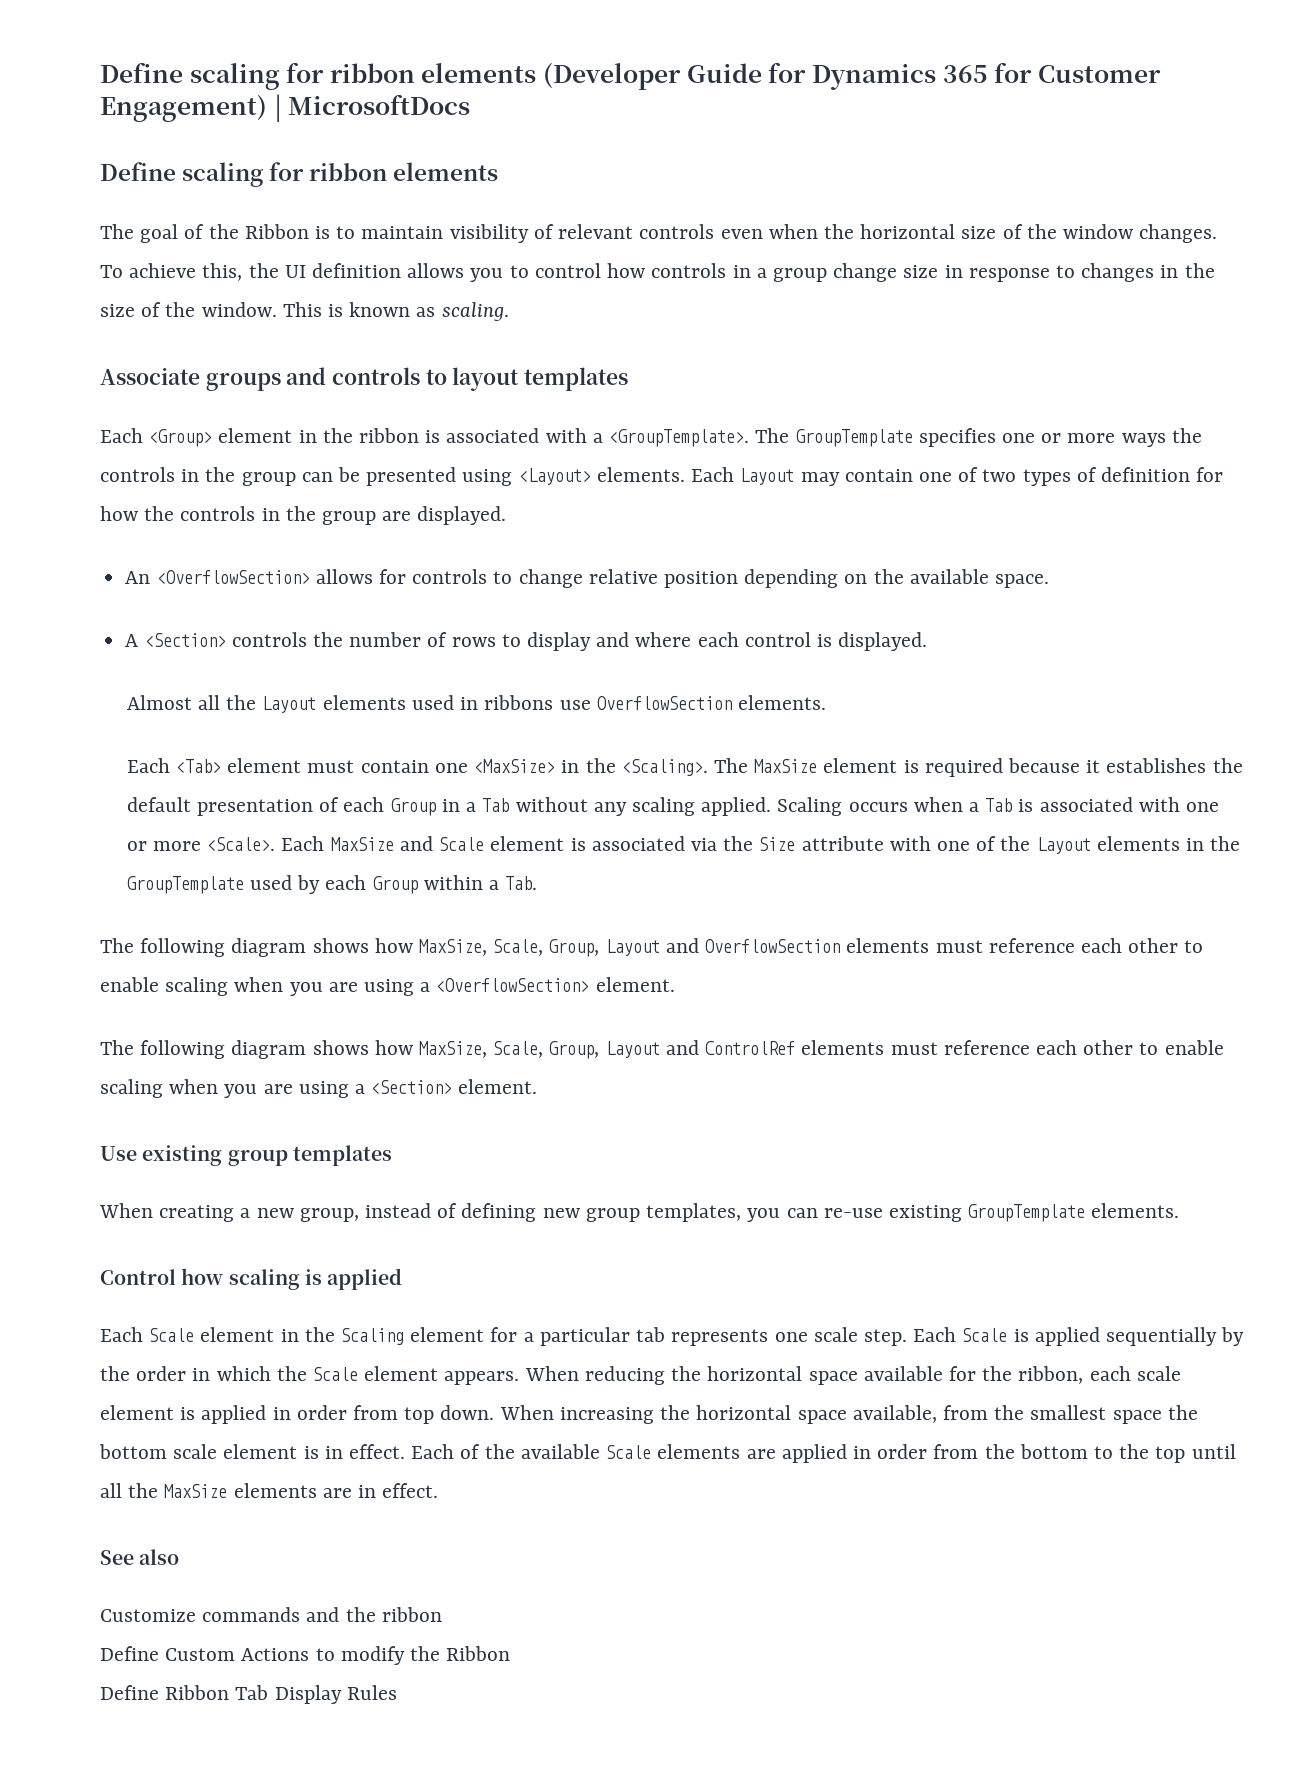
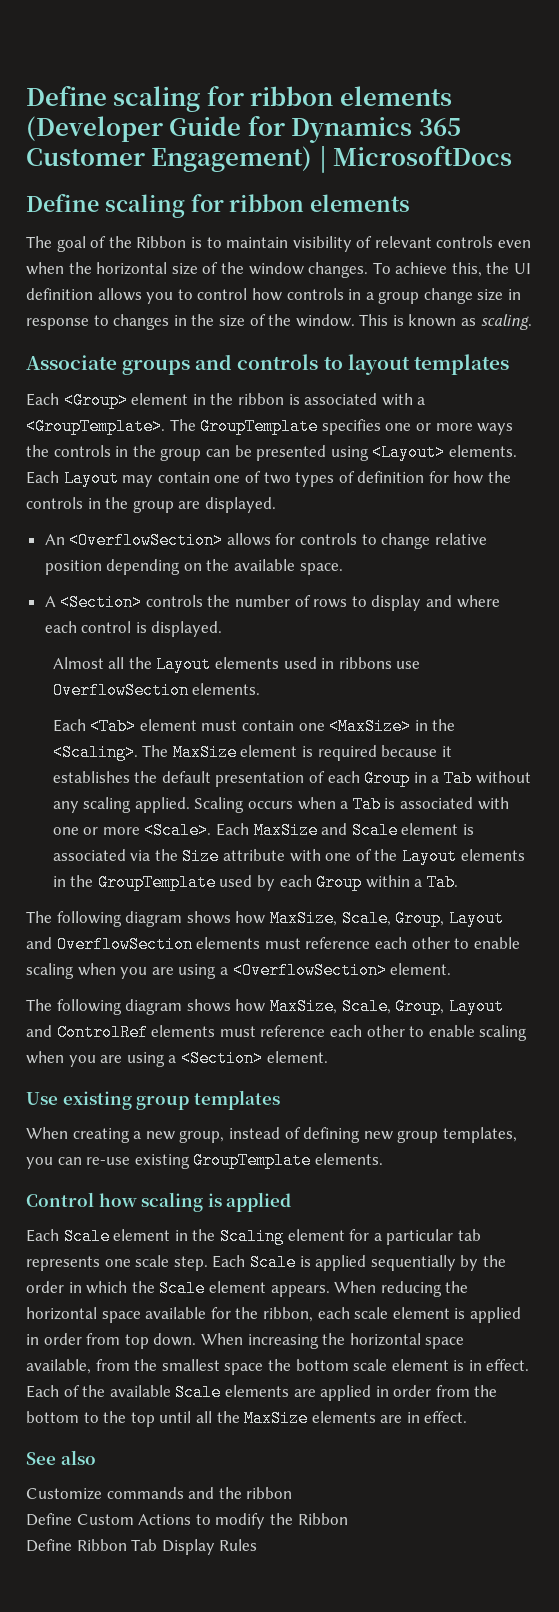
- Define scaling for ribbon elements (Developer Guide for Dynamics 365 for Customer Engagement) | MicrosoftDocs
+ Define scaling for ribbon elements (Developer Guide for Dynamics 365 Customer Engagement) | MicrosoftDocs

